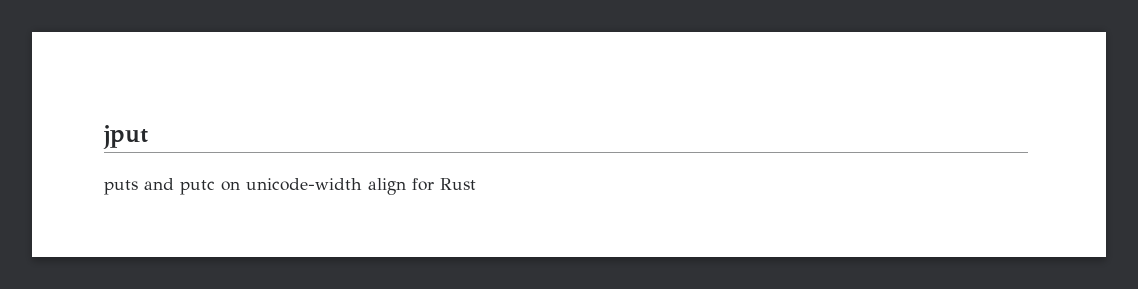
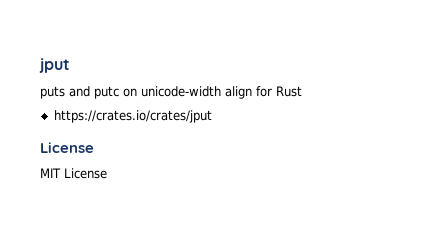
+ https://crates.io/crates/jput
+ License
+ MIT License

